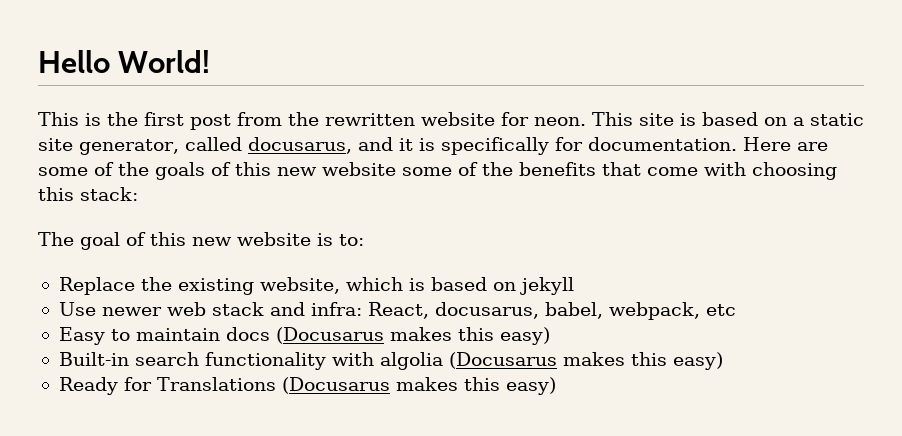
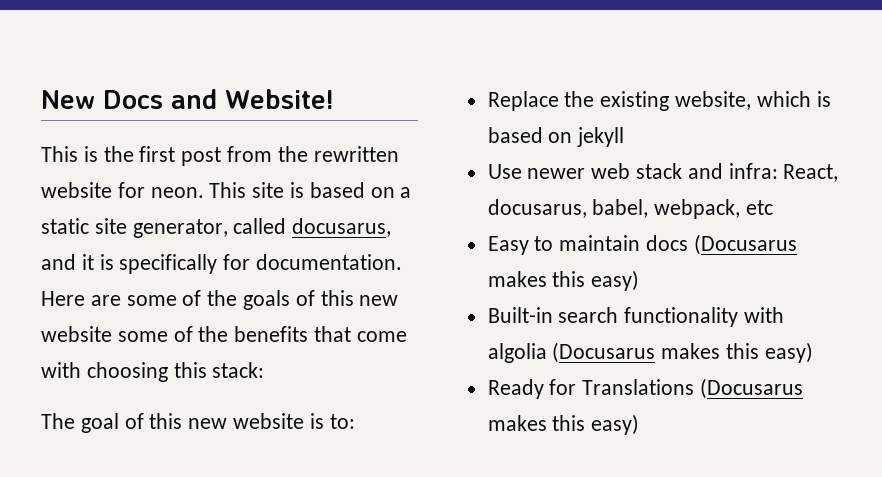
- Hello World!
+ New Docs and Website!

